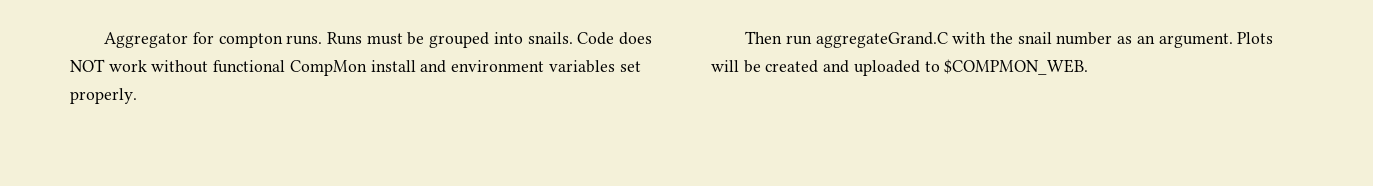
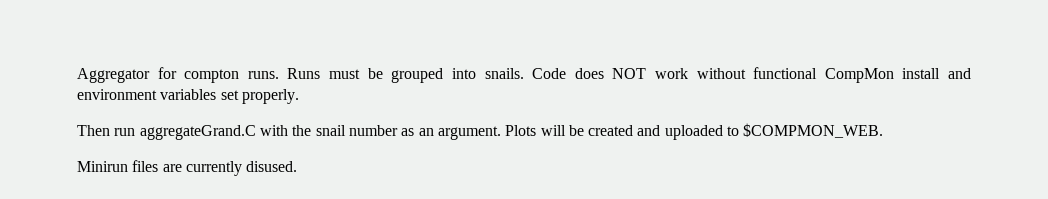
+ Minirun files are currently disused.

